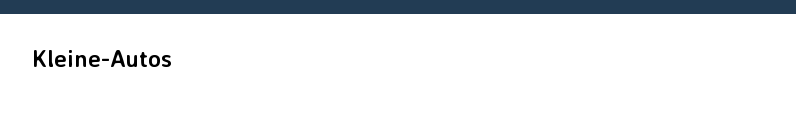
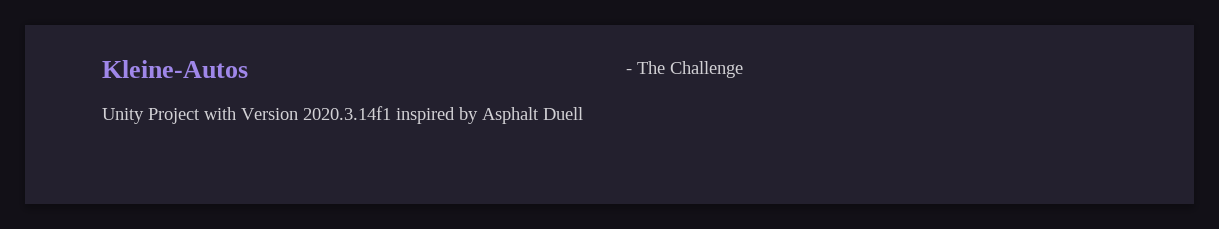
+ Unity Project with Version 2020.3.14f1 inspired by Asphalt Duell - The Challenge

